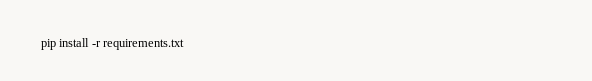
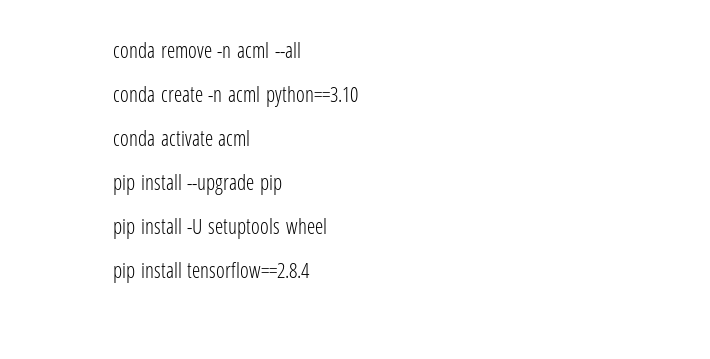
- pip install -r requirements.txt
+ conda remove -n acml --all
+ conda create -n acml python==3.10
+ conda activate acml
+ pip install --upgrade pip
+ pip install -U setuptools wheel
+ pip install tensorflow==2.8.4

